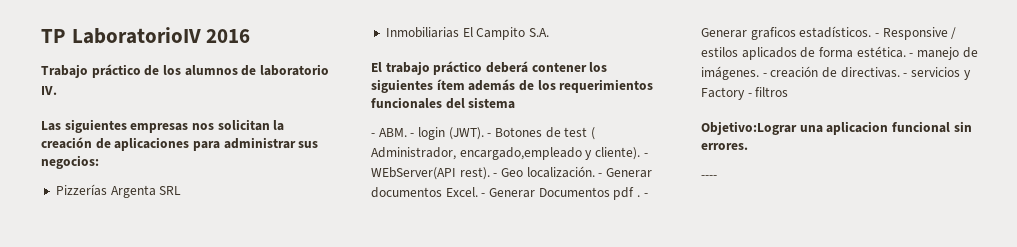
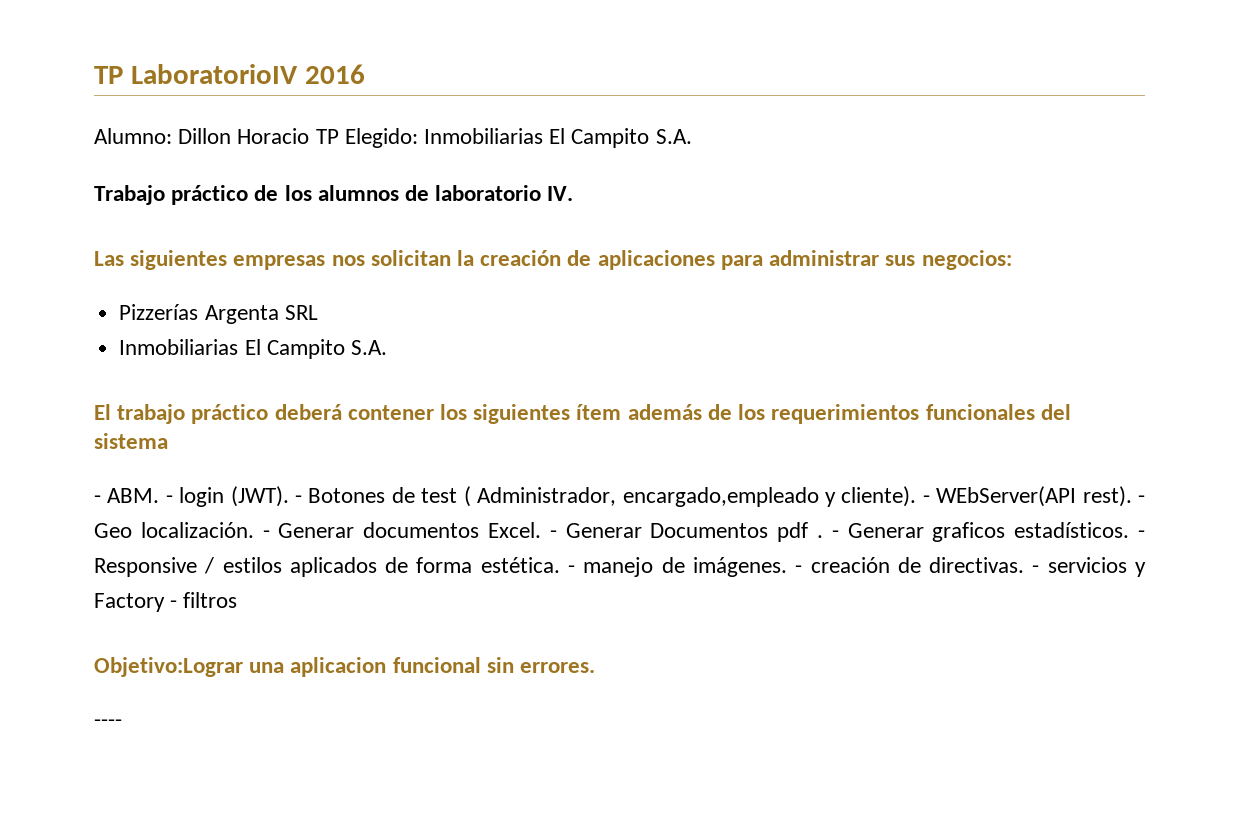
+ Alumno: Dillon Horacio TP Elegido: Inmobiliarias El Campito S.A.

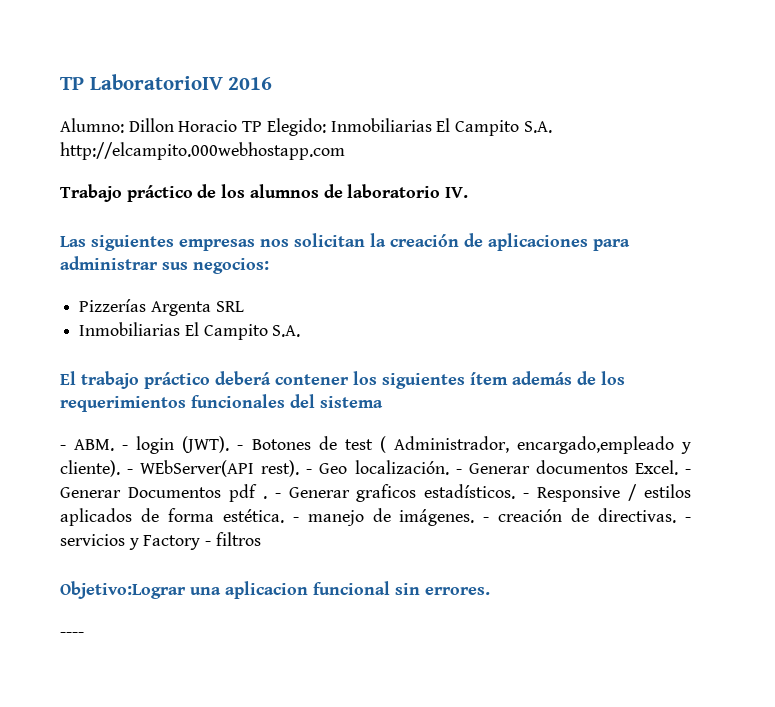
- Alumno: Dillon Horacio TP Elegido: Inmobiliarias El Campito S.A.
+ Alumno: Dillon Horacio TP Elegido: Inmobiliarias El Campito S.A. http://elcampito.000webhostapp.com

